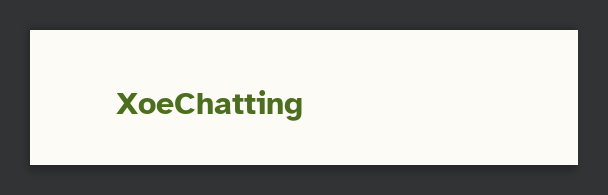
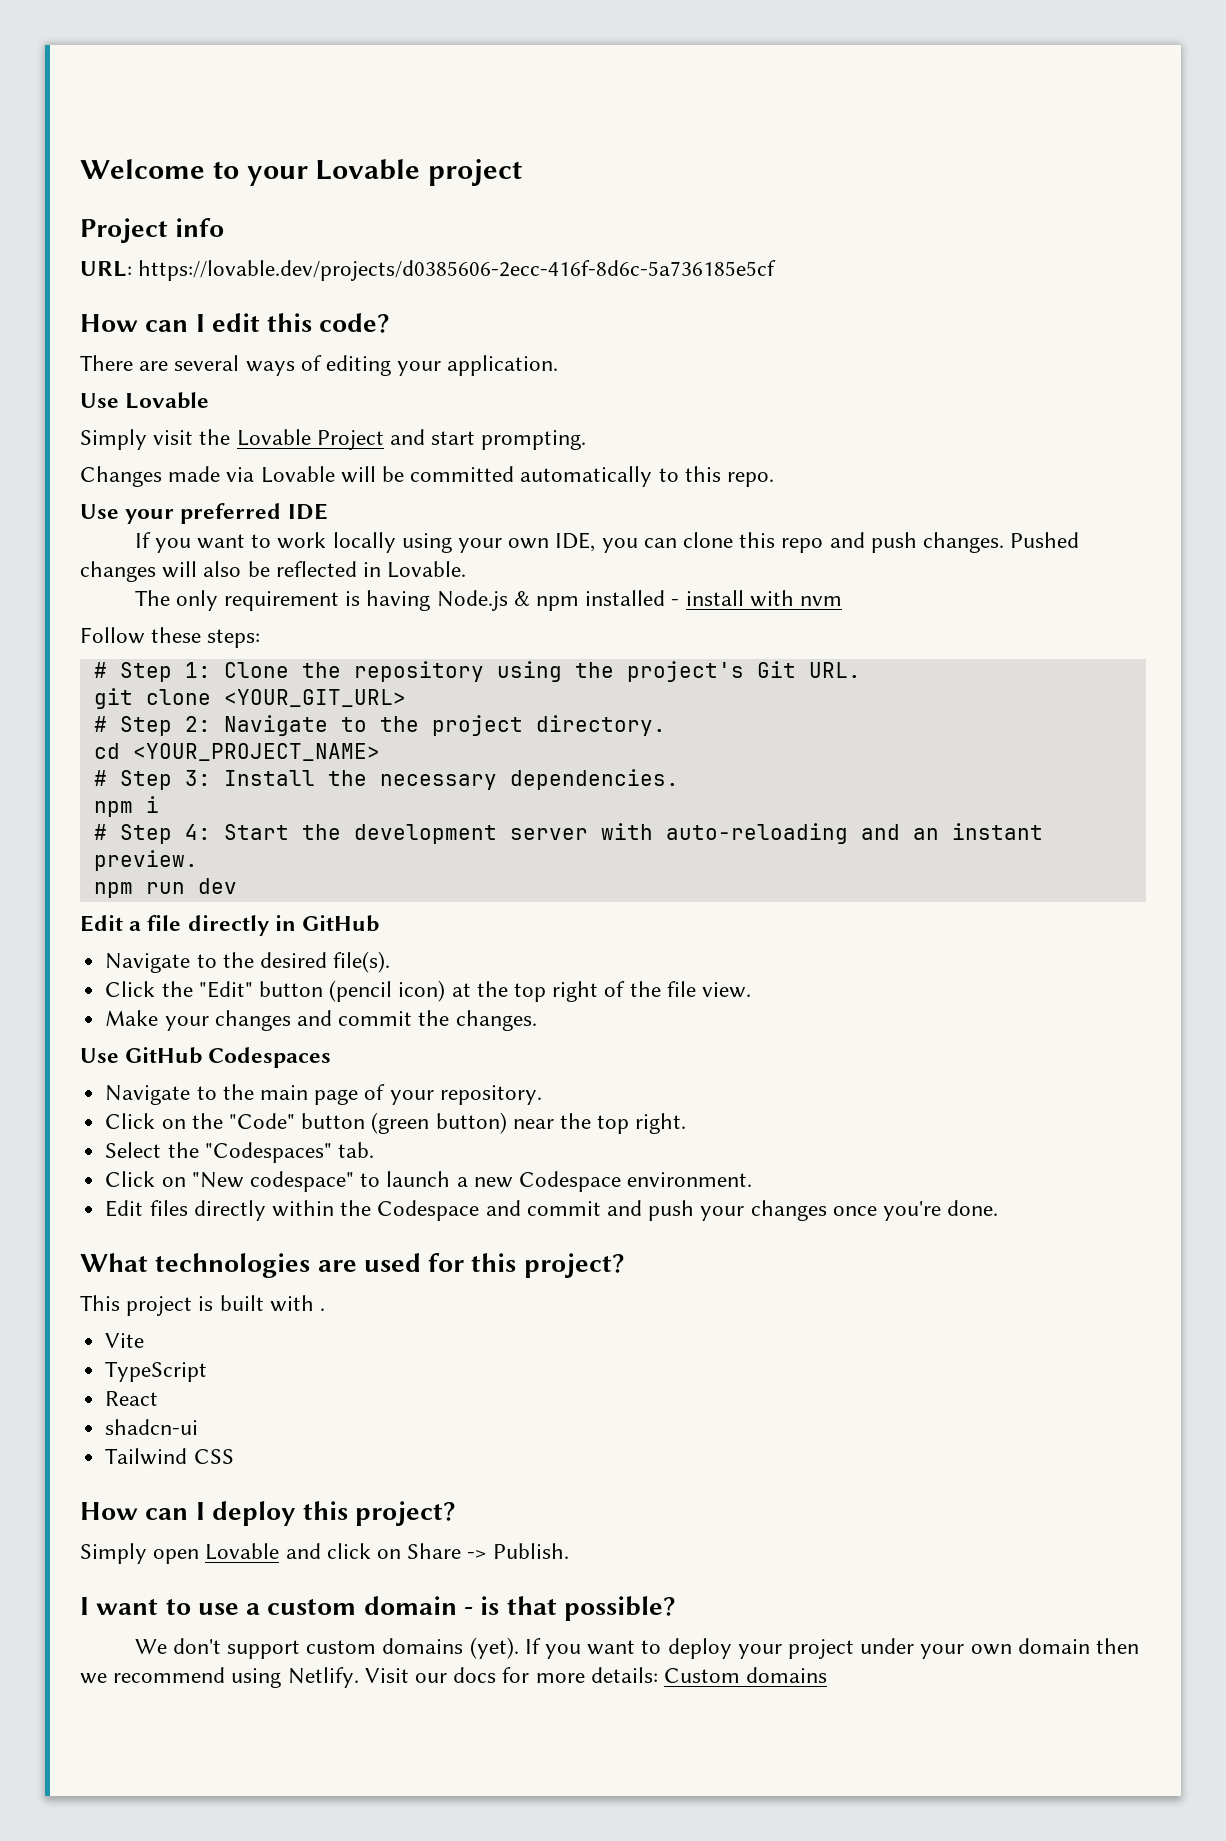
- XoeChatting
+ Welcome to your Lovable project
+ Project info
+ URL: https://lovable.dev/projects/d0385606-2ecc-416f-8d6c-5a736185e5cf
+ How can I edit this code?
+ There are several ways of editing your application.
+ Use Lovable
+ Simply visit the Lovable Project and start prompting.
+ Changes made via Lovable will be committed automatically to this repo.
+ Use your preferred IDE
+ If you want to work locally using your own IDE, you can clone this repo and push changes. Pushed changes will also be reflected in Lovable.
+ The only requirement is having Node.js & npm installed - install with nvm
+ Follow these steps:
+ # Step 1: Clone the repository using the project's Git URL.
+ git clone <YOUR_GIT_URL>
+ # Step 2: Navigate to the project directory.
+ cd <YOUR_PROJECT_NAME>
+ # Step 3: Install the necessary dependencies.
+ npm i
+ # Step 4: Start the development server with auto-reloading and an instant preview.
+ npm run dev
+ Edit a file directly in GitHub
+ Navigate to the desired file(s).
+ Click the "Edit" button (pencil icon) at the top right of the file view.
+ Make your changes and commit the changes.
+ Use GitHub Codespaces
+ Navigate to the main page of your repository.
+ Click on the "Code" button (green button) near the top right.
+ Select the "Codespaces" tab.
+ Click on "New codespace" to launch a new Codespace environment.
+ Edit files directly within the Codespace and commit and push your changes once you're done.
+ What technologies are used for this project?
+ This project is built with .
+ Vite
+ TypeScript
+ React
+ shadcn-ui
+ Tailwind CSS
+ How can I deploy this project?
+ Simply open Lovable and click on Share -> Publish.
+ I want to use a custom domain - is that possible?
+ We don't support custom domains (yet). If you want to deploy your project under your own domain then we recommend using Netlify. Visit our docs for more details: Custom domains

